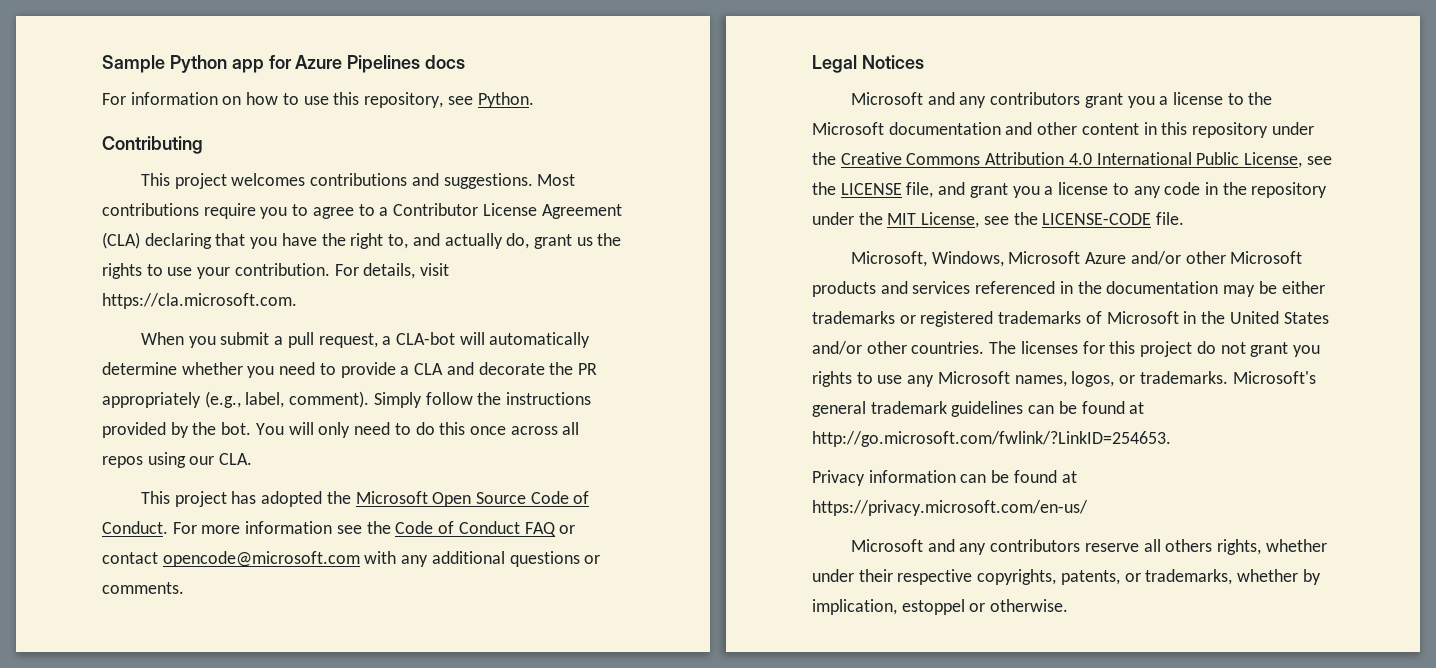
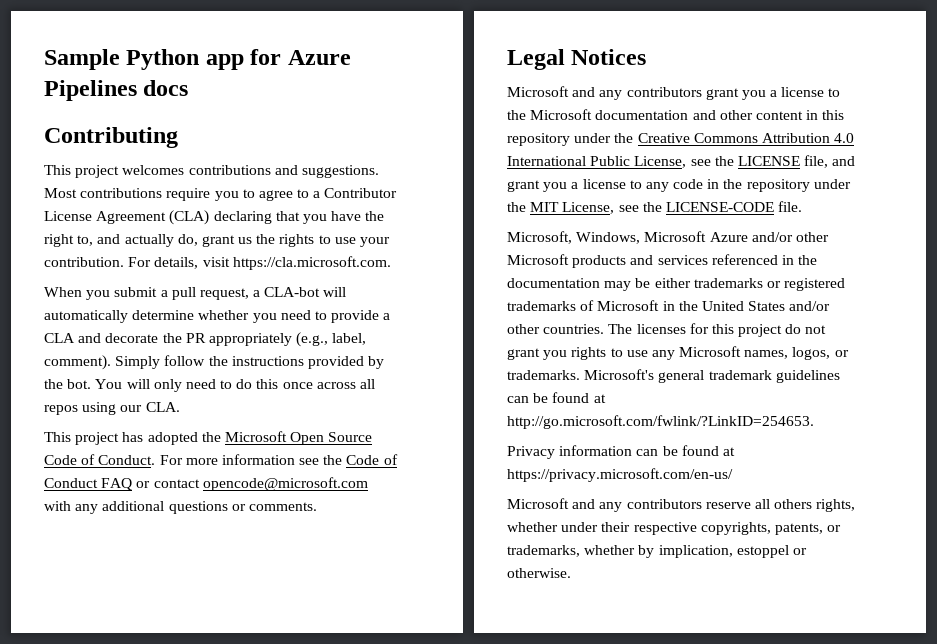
- For information on how to use this repository, see Python.

